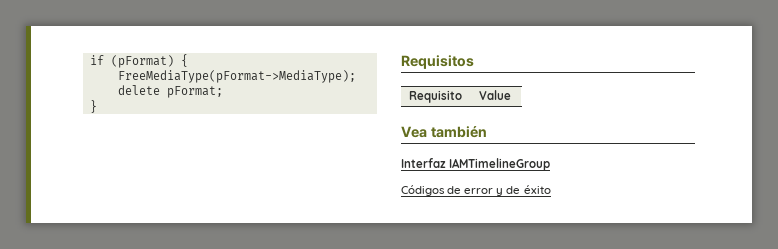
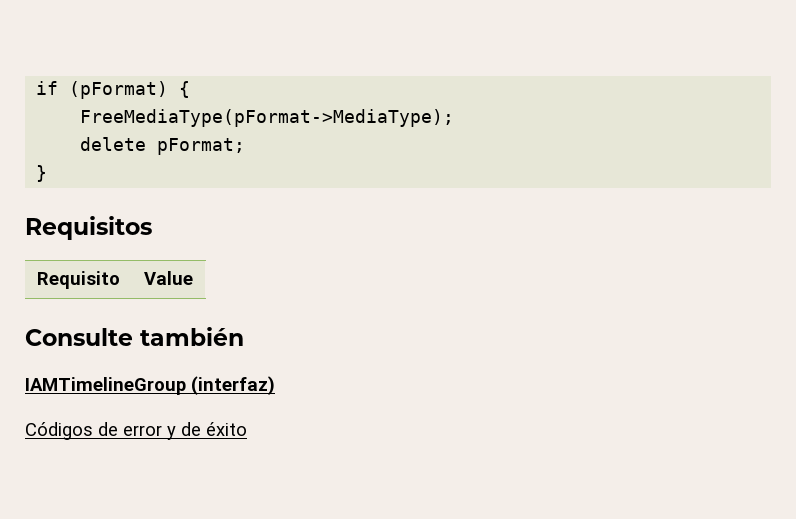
- Vea también
+ Consulte también
- Interfaz IAMTimelineGroup
+ IAMTimelineGroup (interfaz)

